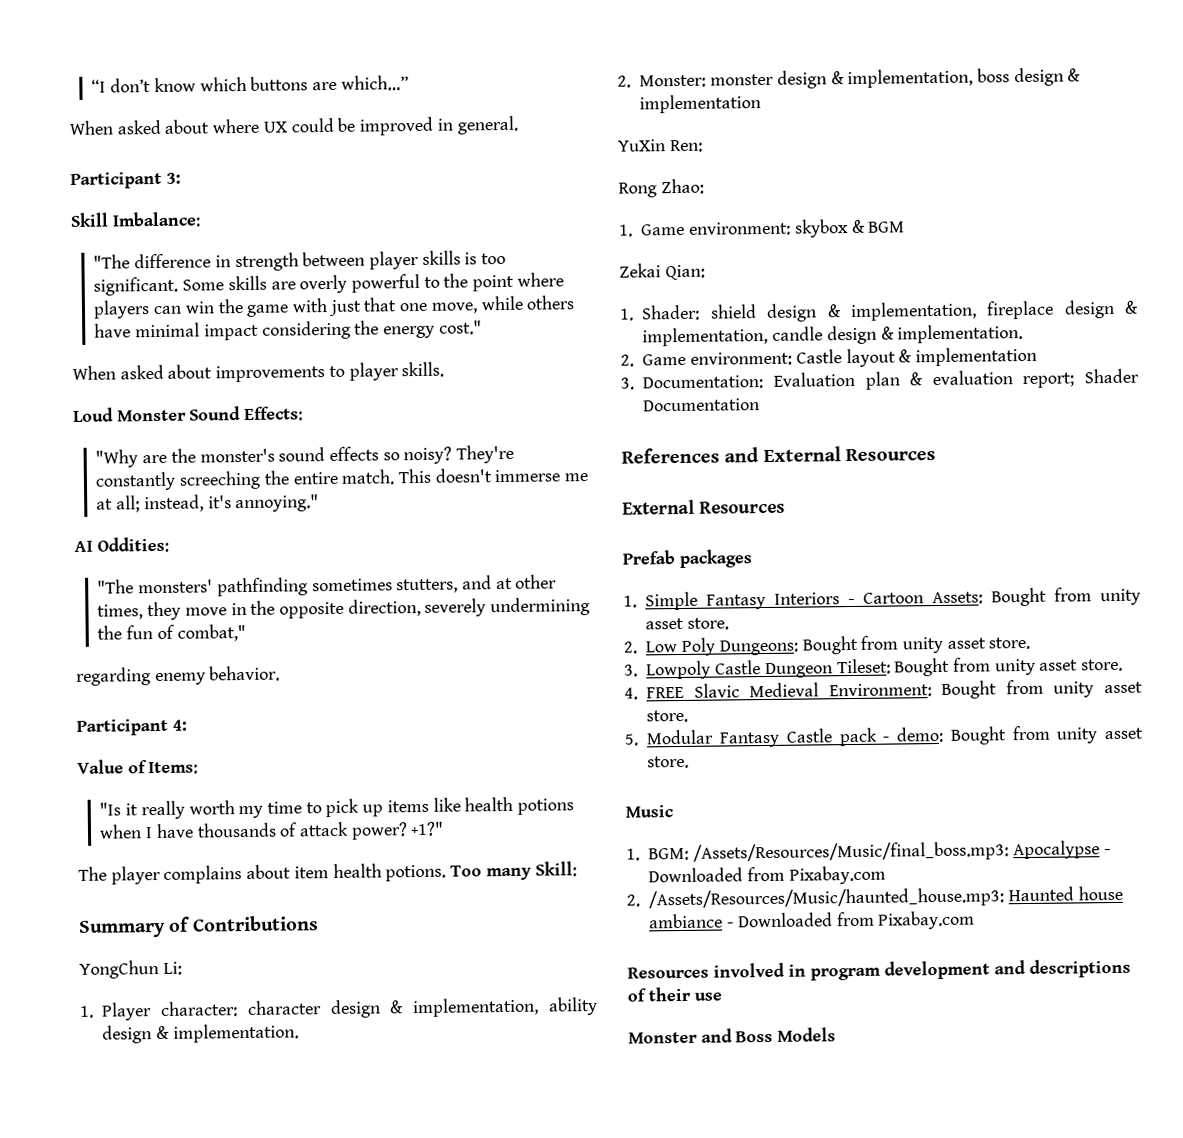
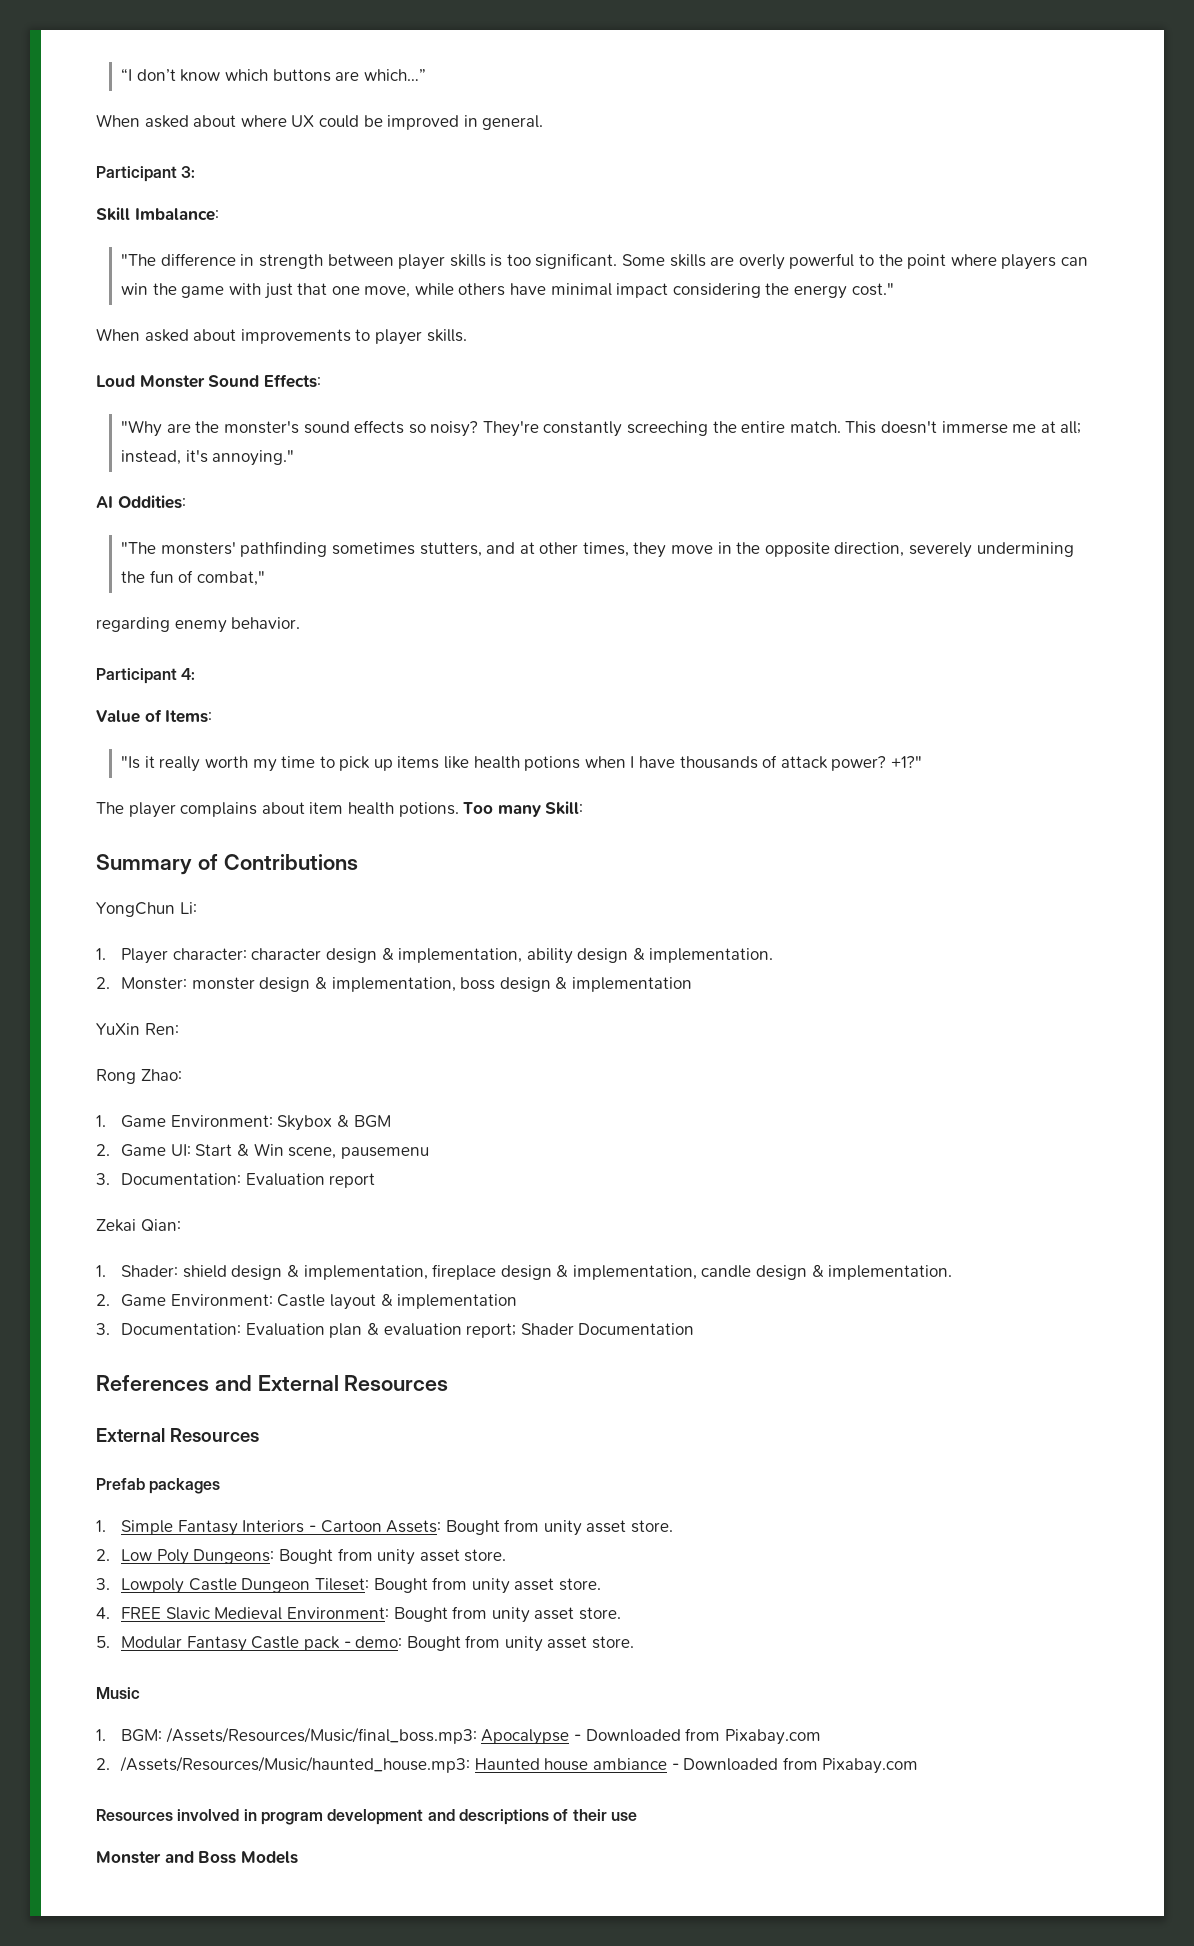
- 1. Game environment: skybox & BGM
+ 1. Game Environment: Skybox & BGM
+ 2. Game UI: Start & Win scene, pausemenu
+ 3. Documentation: Evaluation report
- 2. Game environment: Castle layout & implementation
+ 2. Game Environment: Castle layout & implementation

